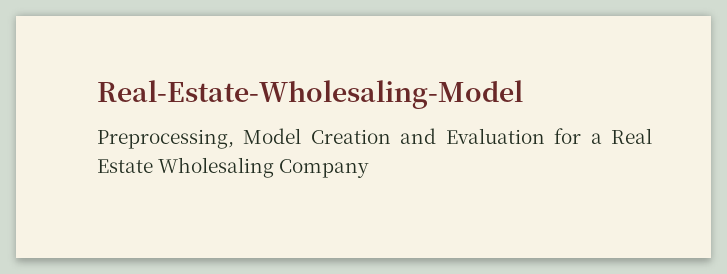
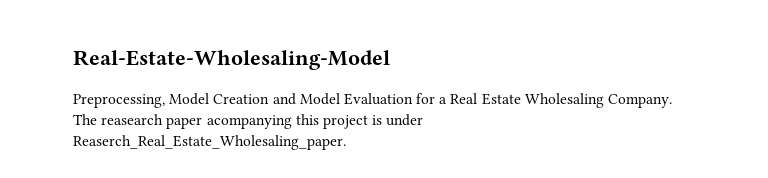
- Preprocessing, Model Creation and Evaluation for a Real Estate Wholesaling Company
+ Preprocessing, Model Creation and Model Evaluation for a Real Estate Wholesaling Company. The reasearch paper acompanying this project is under Reaserch_Real_Estate_Wholesaling_paper.

